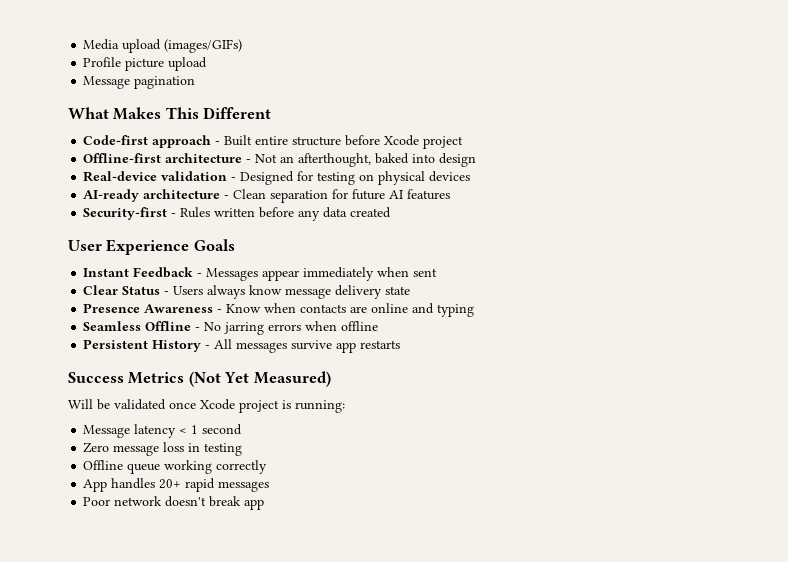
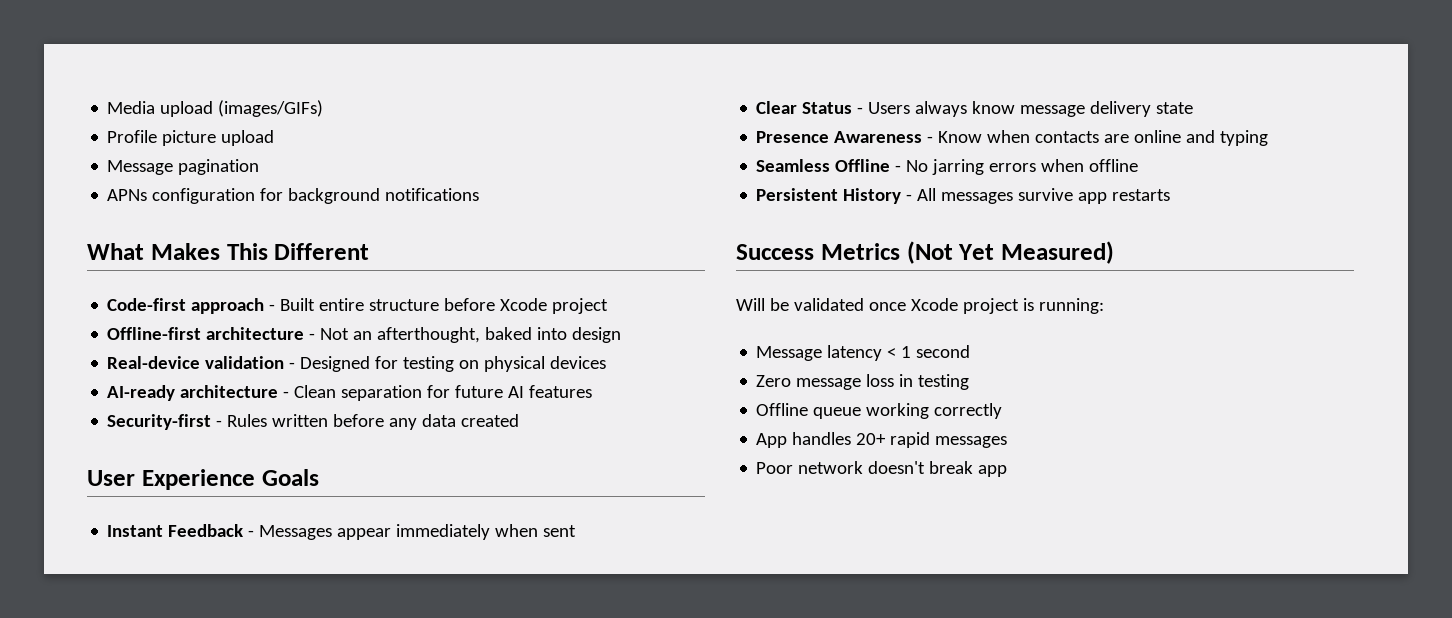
+ APNs configuration for background notifications

